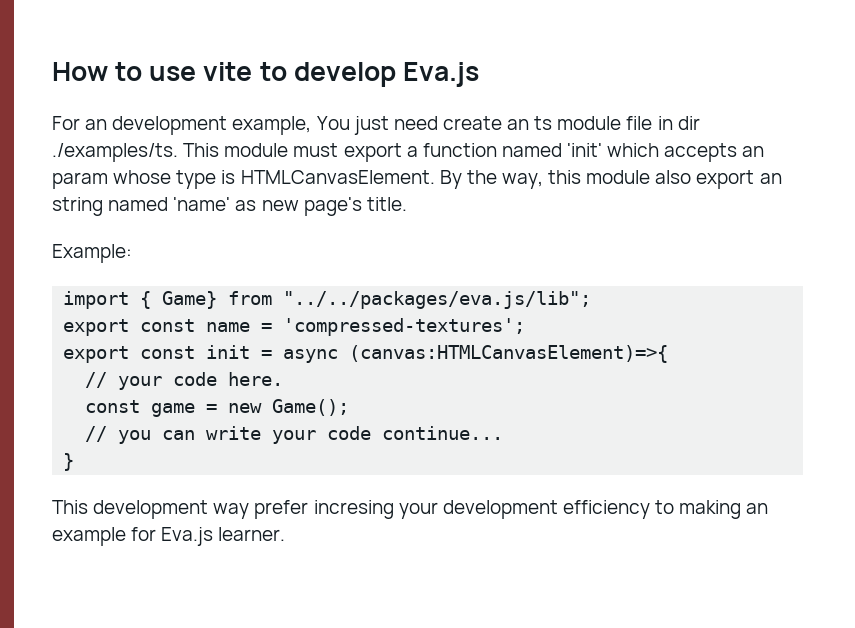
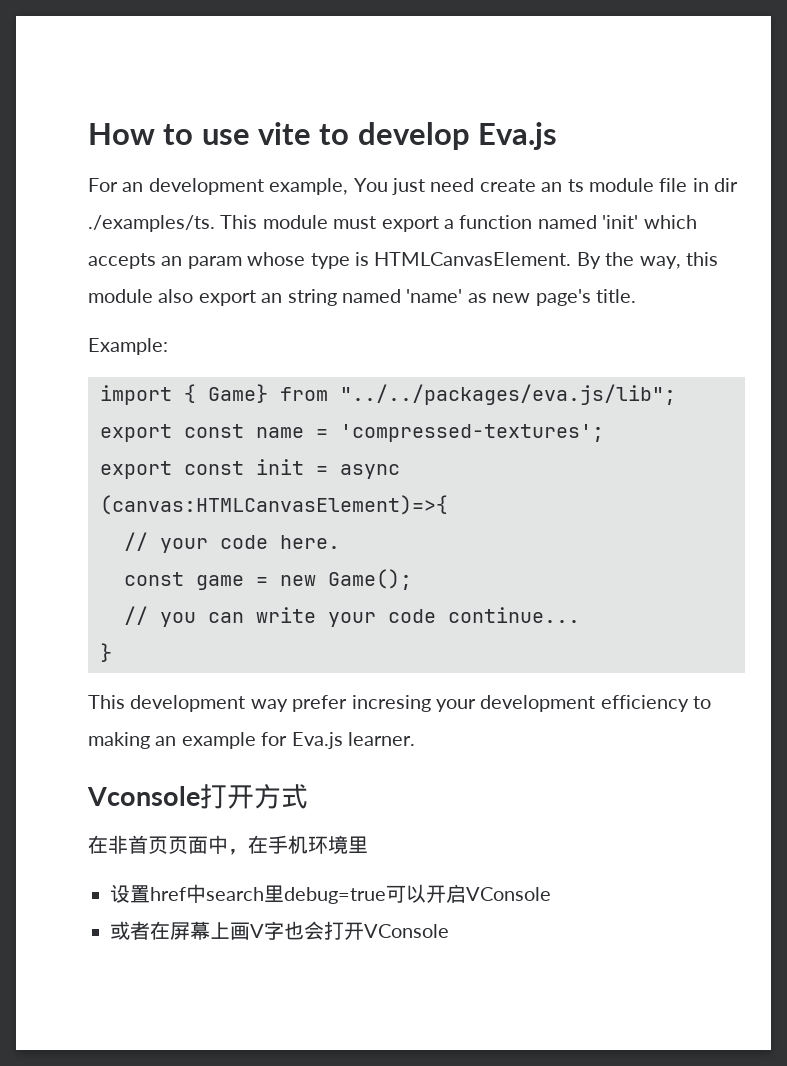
+ Vconsole打开方式
+ 在非首页页面中，在手机环境里
+ 设置href中search里debug=true可以开启VConsole
+ 或者在屏幕上画V字也会打开VConsole

